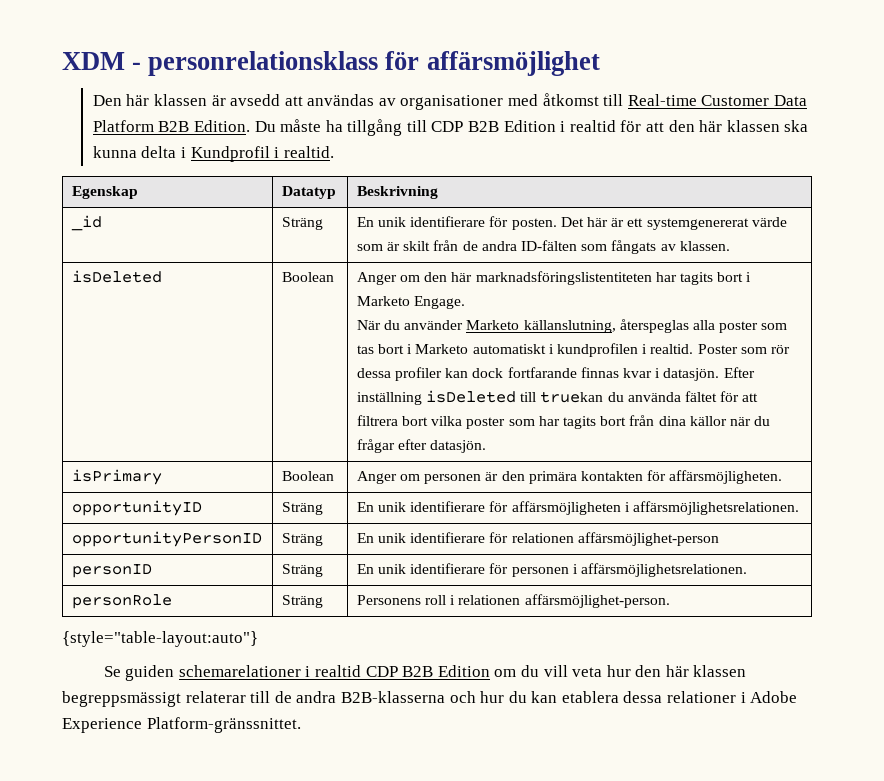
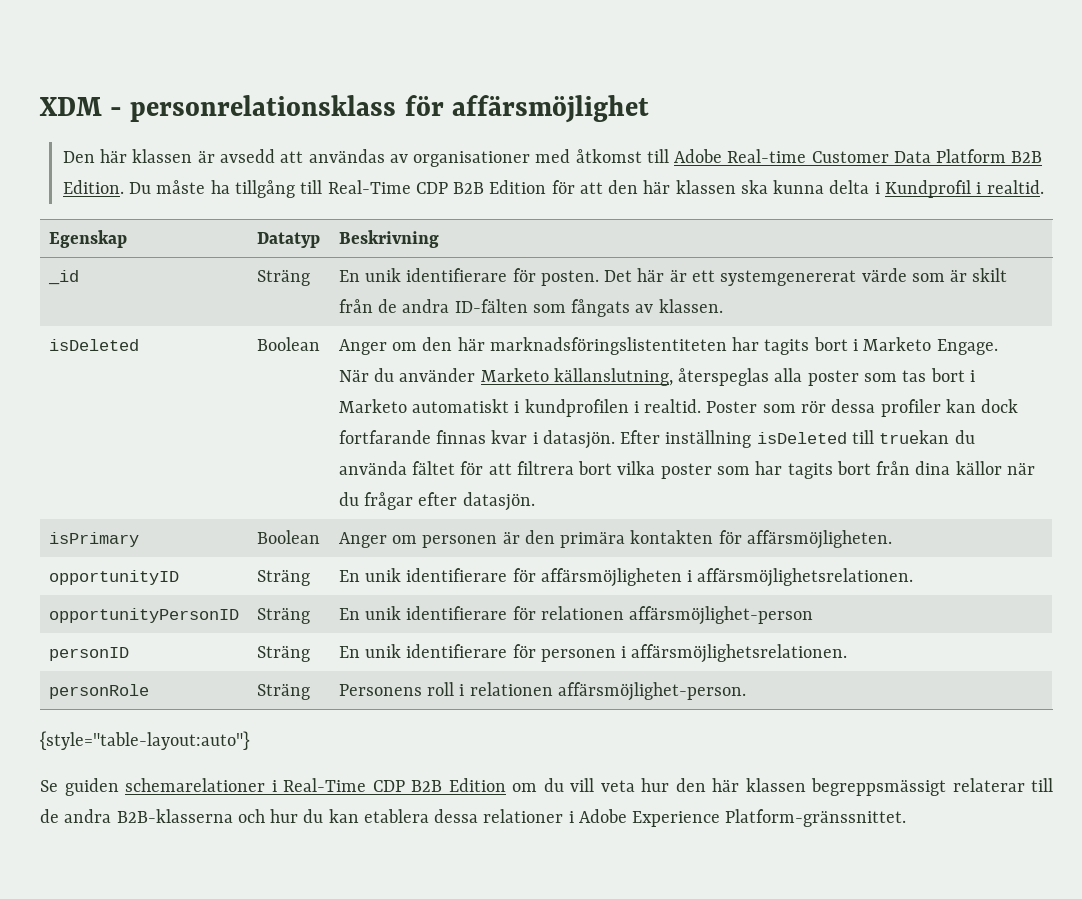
- Den här klassen är avsedd att användas av organisationer med åtkomst till Real-time Customer Data Platform B2B Edition.
+ Den här klassen är avsedd att användas av organisationer med åtkomst till Adobe Real-time Customer Data Platform B2B Edition.
- Du måste ha tillgång till CDP B2B Edition i realtid för att den här klassen ska kunna delta i Kundprofil i realtid.
+ Du måste ha tillgång till Real-Time CDP B2B Edition för att den här klassen ska kunna delta i Kundprofil i realtid.
- Se guiden schemarelationer i realtid CDP B2B Edition om du vill veta hur den här klassen begreppsmässigt relaterar till de andra B2B-klasserna och hur du kan etablera dessa relationer i Adobe Experience Platform-gränssnittet.
+ Se guiden schemarelationer i Real-Time CDP B2B Edition om du vill veta hur den här klassen begreppsmässigt relaterar till de andra B2B-klasserna och hur du kan etablera dessa relationer i Adobe Experience Platform-gränssnittet.

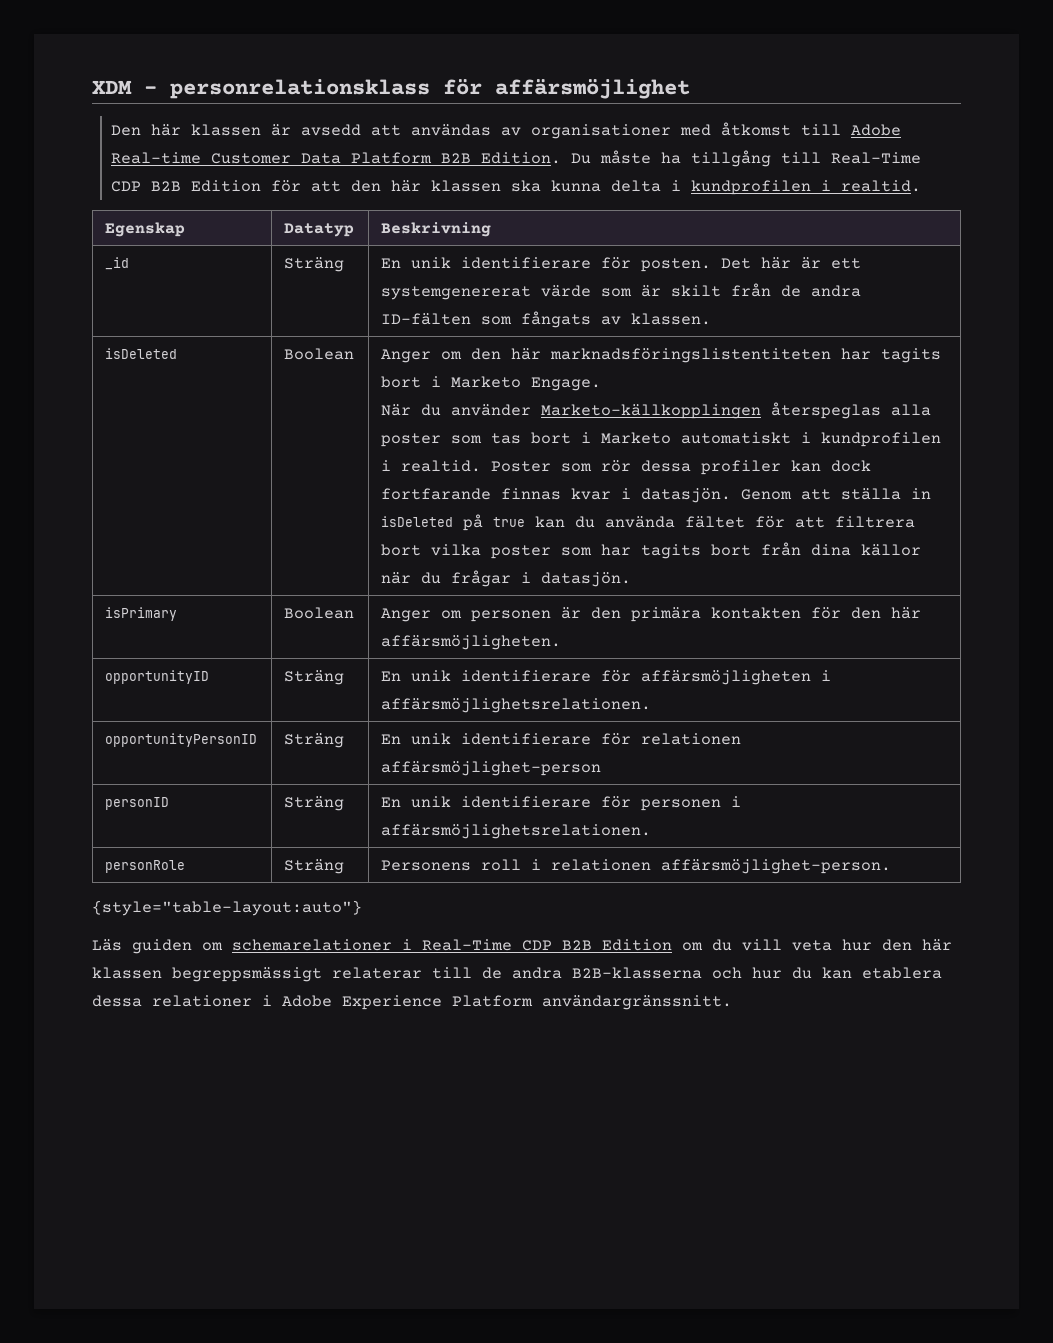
- Du måste ha tillgång till Real-Time CDP B2B Edition för att den här klassen ska kunna delta i Kundprofil i realtid.
+ Du måste ha tillgång till Real-Time CDP B2B Edition för att den här klassen ska kunna delta i kundprofilen i realtid.
- När du använder Marketo källanslutning, återspeglas alla poster som tas bort i Marketo automatiskt i kundprofilen i realtid.
+ När du använder Marketo-källkopplingen återspeglas alla poster som tas bort i Marketo automatiskt i kundprofilen i realtid.
- Efter inställning isDeleted till truekan du använda fältet för att filtrera bort vilka poster som har tagits bort från dina källor när du frågar efter datasjön.
+ Genom att ställa in isDeleted på true kan du använda fältet för att filtrera bort vilka poster som har tagits bort från dina källor när du frågar i datasjön.
- isPrimary | Boolean | Anger om personen är den primära kontakten för affärsmöjligheten.
+ isPrimary | Boolean | Anger om personen är den primära kontakten för den här affärsmöjligheten.
- Se guiden schemarelationer i Real-Time CDP B2B Edition om du vill veta hur den här klassen begreppsmässigt relaterar till de andra B2B-klasserna och hur du kan etablera dessa relationer i Adobe Experience Platform-gränssnittet.
+ Läs guiden om schemarelationer i Real-Time CDP B2B Edition om du vill veta hur den här klassen begreppsmässigt relaterar till de andra B2B-klasserna och hur du kan etablera dessa relationer i Adobe Experience Platform användargränssnitt.

